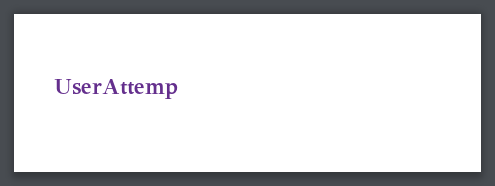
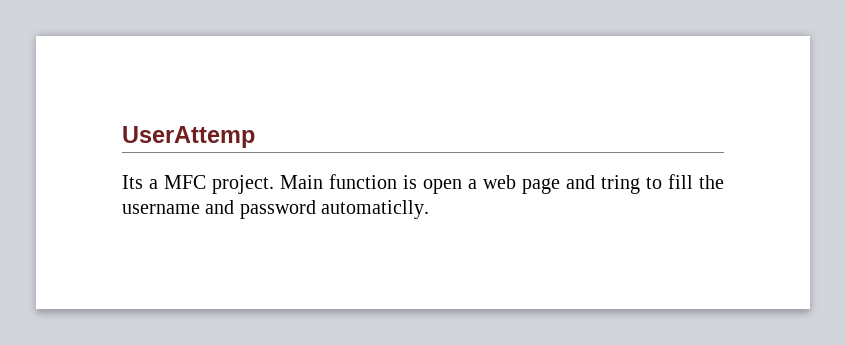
+ Its a MFC project. Main function is open a web page and tring to fill the username and password automaticlly.

